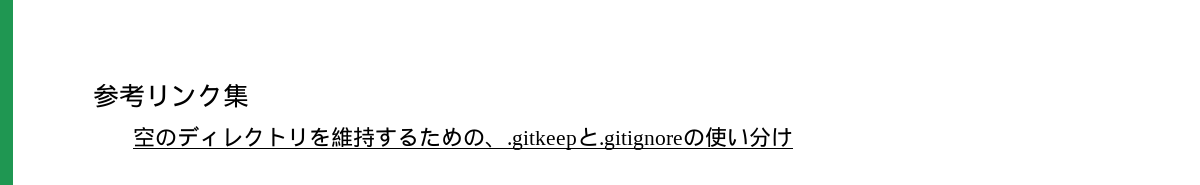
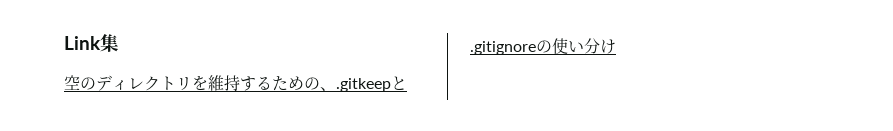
- 参考リンク集
+ Link集

